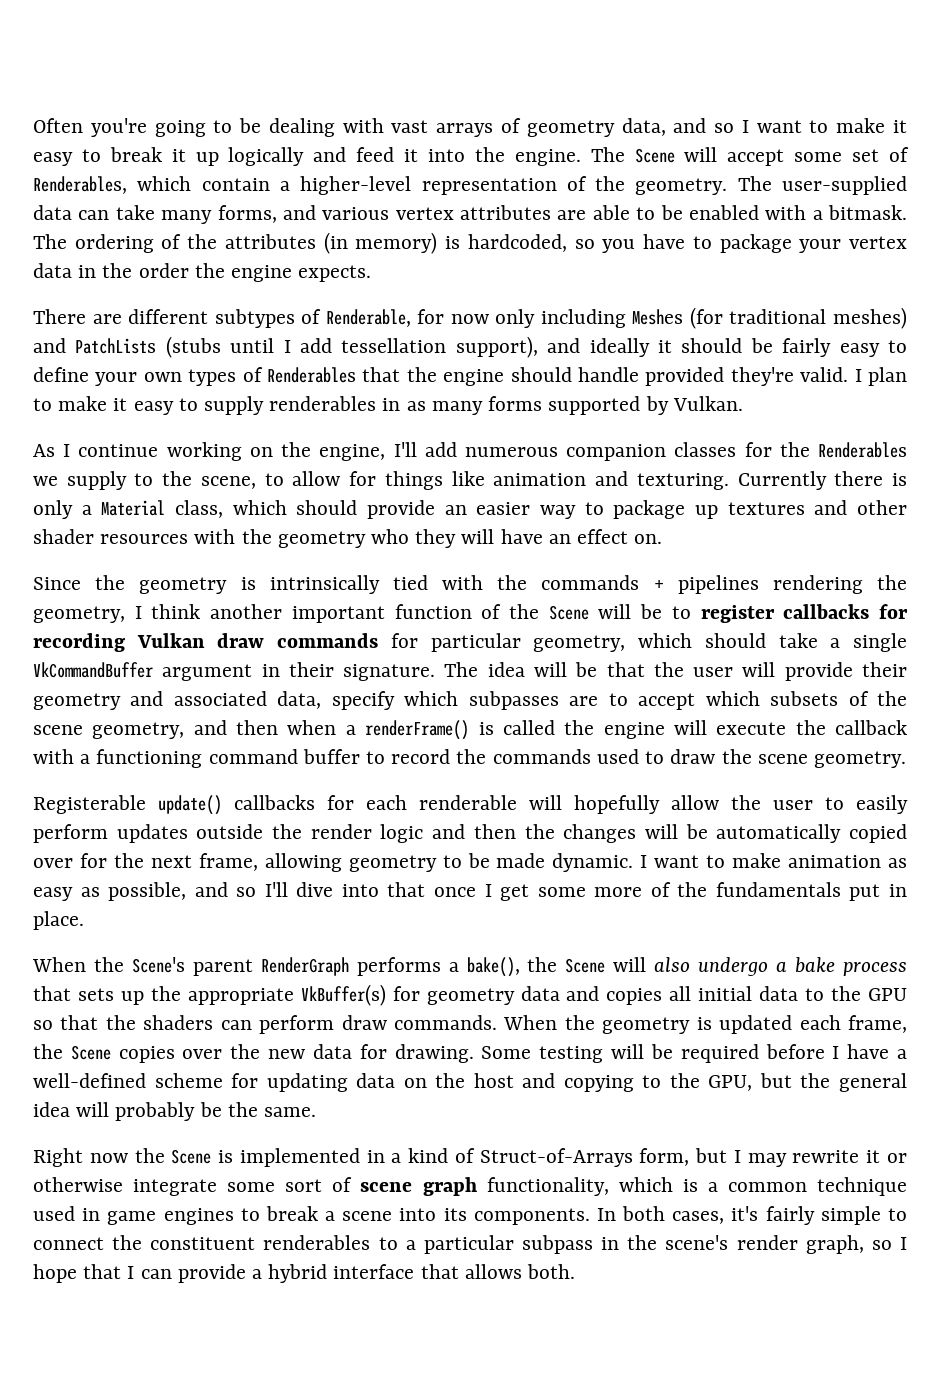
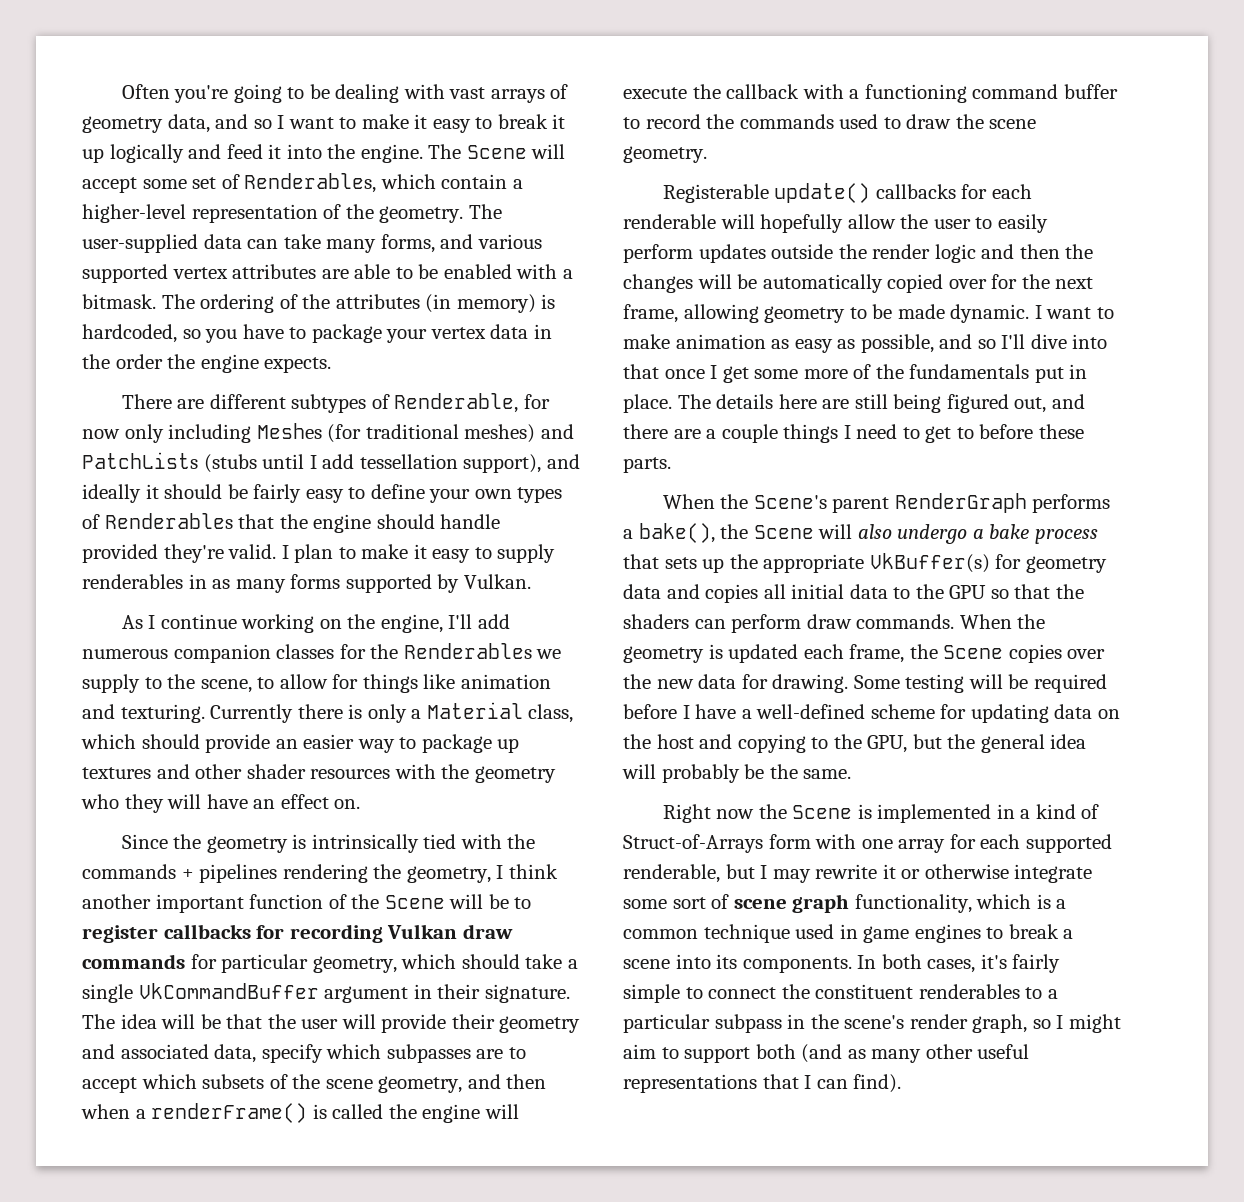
- The user-supplied data can take many forms, and various vertex attributes are able to be enabled with a bitmask.
+ The user-supplied data can take many forms, and various supported vertex attributes are able to be enabled with a bitmask.
+ The details here are still being figured out, and there are a couple things I need to get to before these parts.
- Right now the Scene is implemented in a kind of Struct-of-Arrays form, but I may rewrite it or otherwise integrate some sort of scene graph functionality, which is a common technique used in game engines to break a scene into its components.
+ Right now the Scene is implemented in a kind of Struct-of-Arrays form with one array for each supported renderable, but I may rewrite it or otherwise integrate some sort of scene graph functionality, which is a common technique used in game engines to break a scene into its components.
- In both cases, it's fairly simple to connect the constituent renderables to a particular subpass in the scene's render graph, so I hope that I can provide a hybrid interface that allows both.
+ In both cases, it's fairly simple to connect the constituent renderables to a particular subpass in the scene's render graph, so I might aim to support both (and as many other useful representations that I can find).

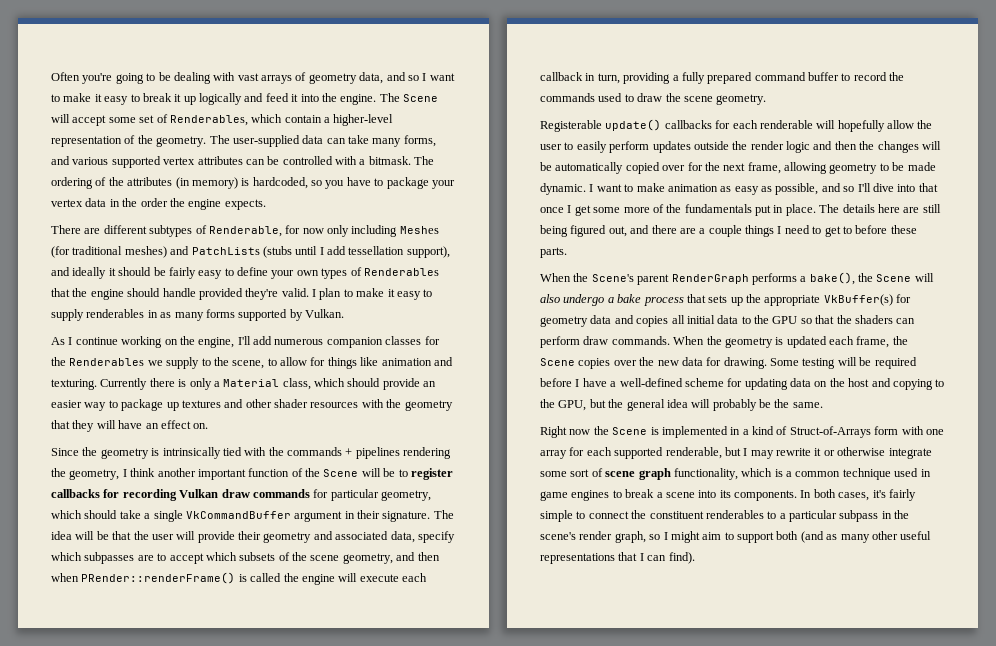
- The user-supplied data can take many forms, and various supported vertex attributes are able to be enabled with a bitmask.
+ The user-supplied data can take many forms, and various supported vertex attributes can be controlled with a bitmask.
- Currently there is only a Material class, which should provide an easier way to package up textures and other shader resources with the geometry who they will have an effect on.
+ Currently there is only a Material class, which should provide an easier way to package up textures and other shader resources with the geometry that they will have an effect on.
- The idea will be that the user will provide their geometry and associated data, specify which subpasses are to accept which subsets of the scene geometry, and then when a renderFrame() is called the engine will execute the callback with a functioning command buffer to record the commands used to draw the scene geometry.
+ The idea will be that the user will provide their geometry and associated data, specify which subpasses are to accept which subsets of the scene geometry, and then when PRender::renderFrame() is called the engine will execute each callback in turn, providing a fully prepared command buffer to record the commands used to draw the scene geometry.

